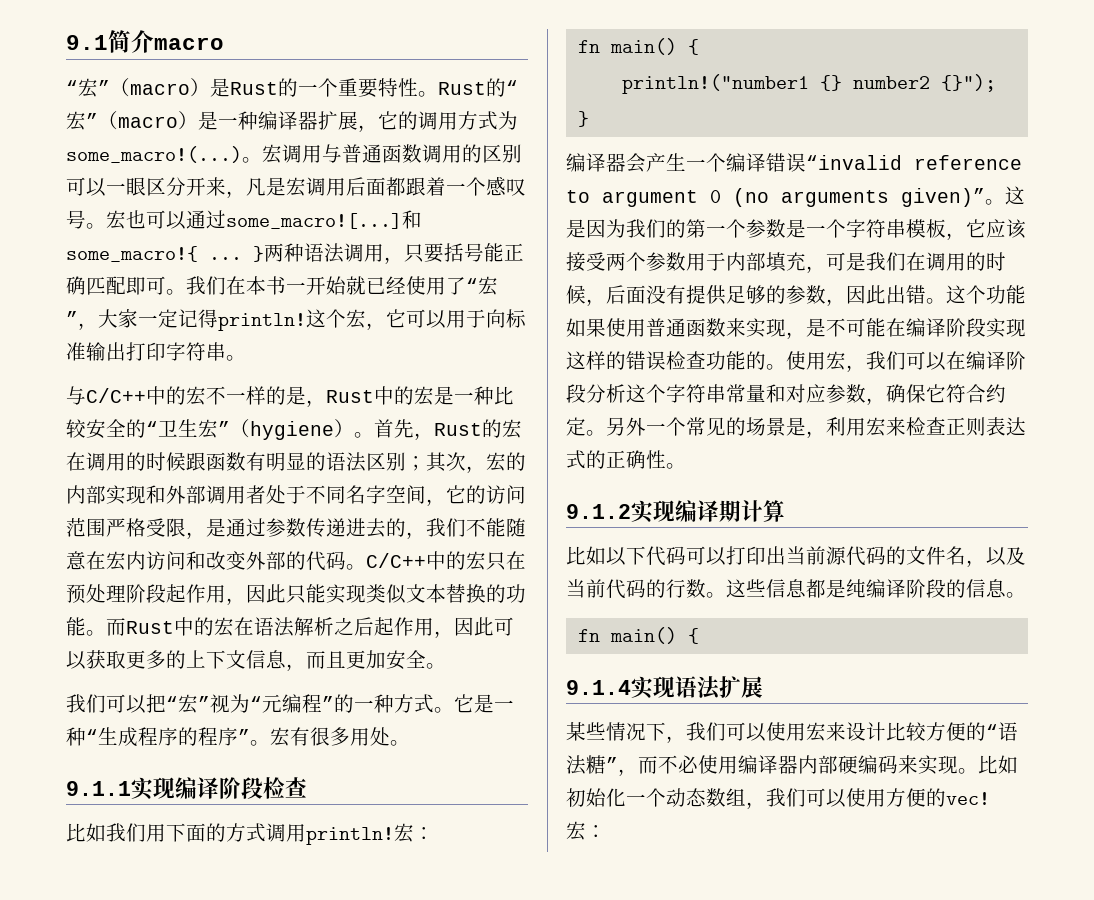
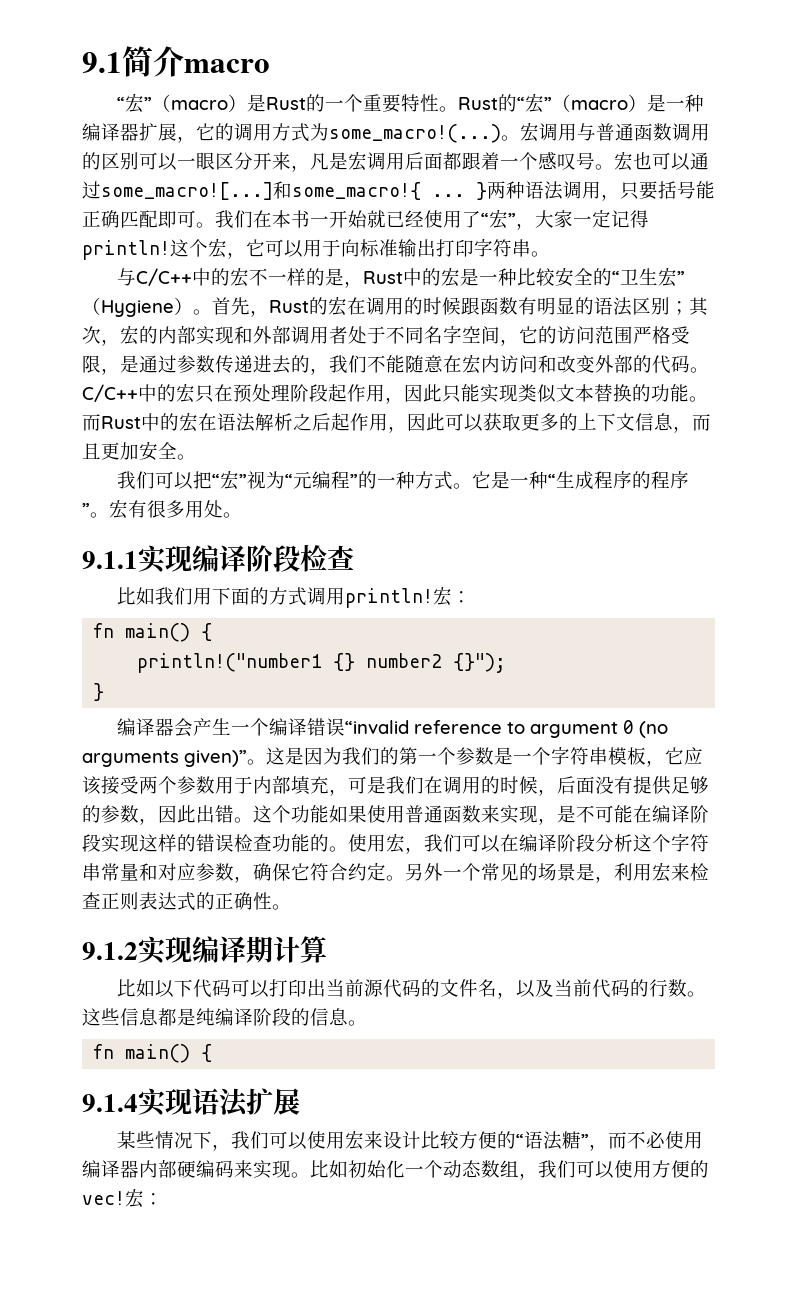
- 与C/C++中的宏不一样的是，Rust中的宏是一种比较安全的“卫生宏”（hygiene）。
+ 与C/C++中的宏不一样的是，Rust中的宏是一种比较安全的“卫生宏”（Hygiene）。

